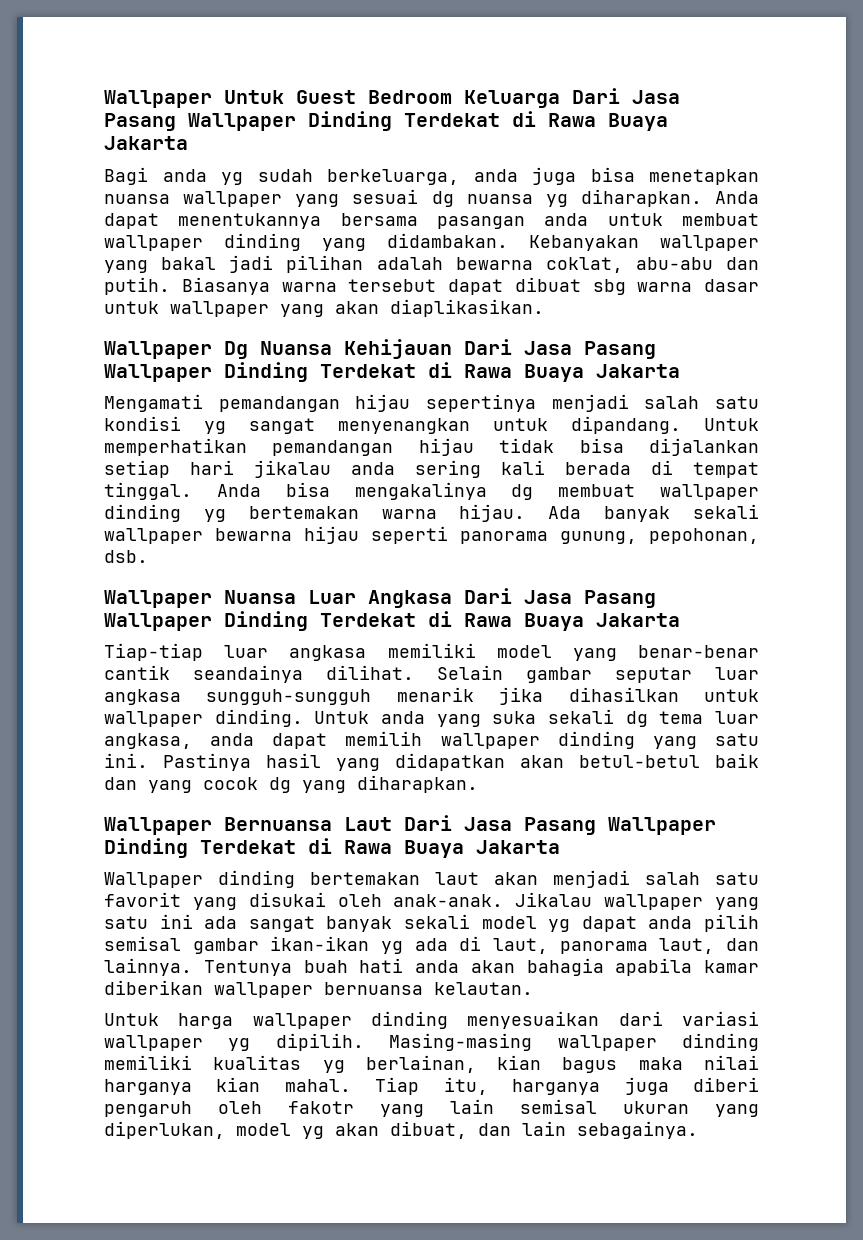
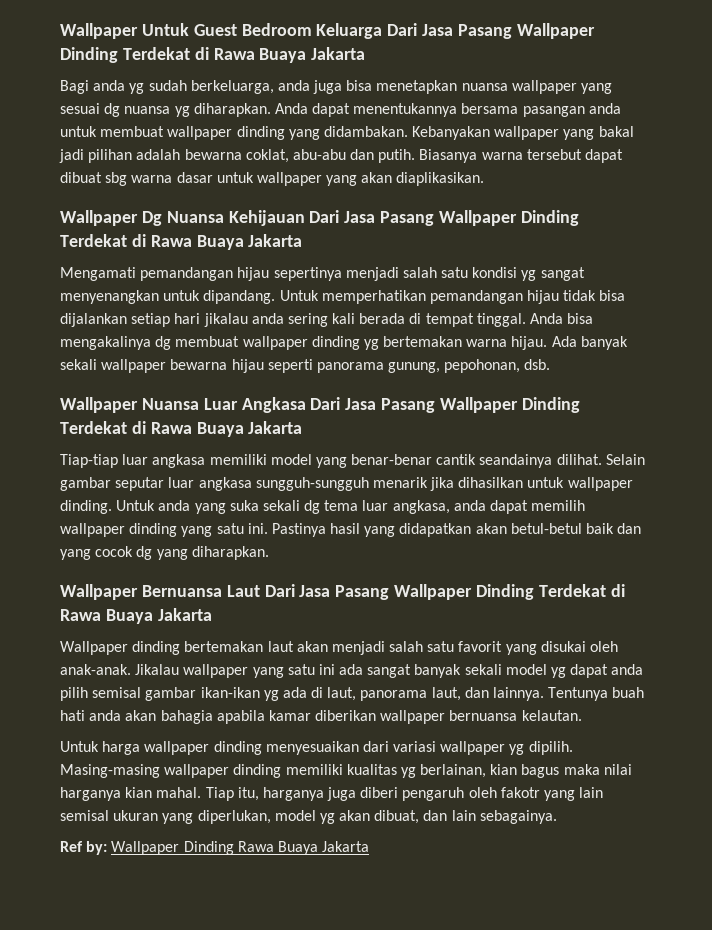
+ Ref by: Wallpaper Dinding Rawa Buaya Jakarta

